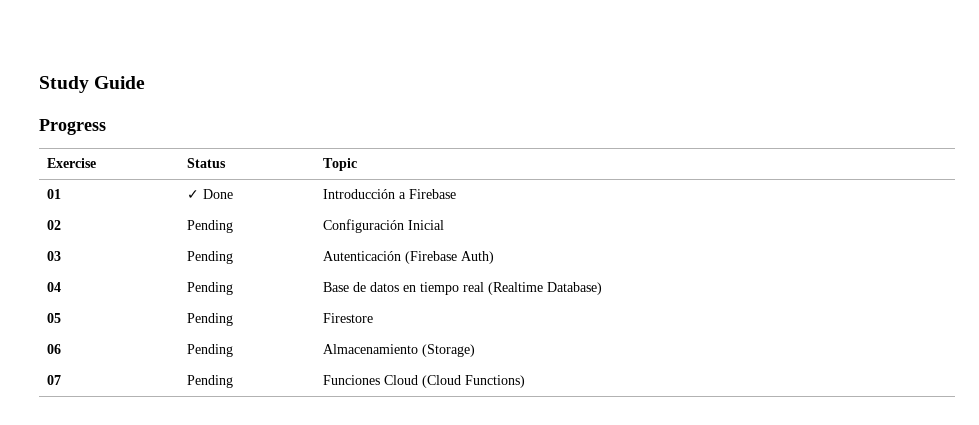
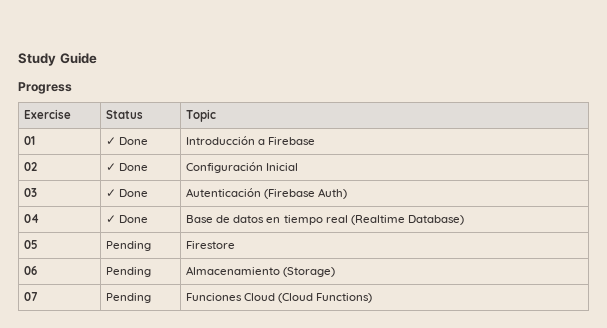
- 02 | Pending | Configuración Inicial
+ 02 | ✓ Done | Configuración Inicial
- 03 | Pending | Autenticación (Firebase Auth)
+ 03 | ✓ Done | Autenticación (Firebase Auth)
- 04 | Pending | Base de datos en tiempo real (Realtime Database)
+ 04 | ✓ Done | Base de datos en tiempo real (Realtime Database)

